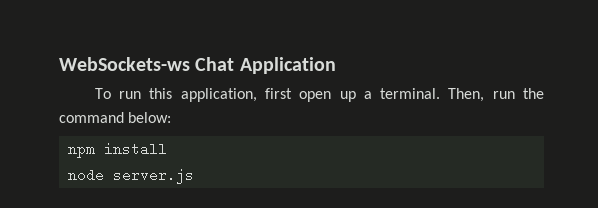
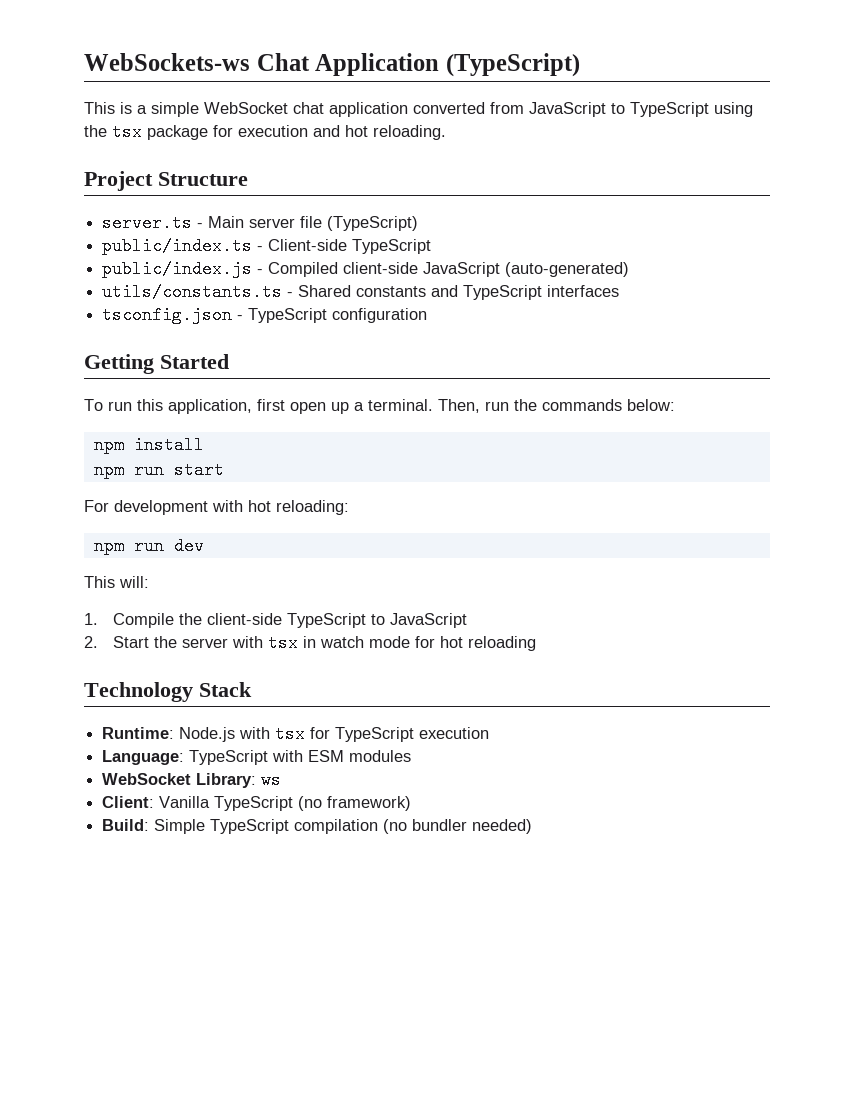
- WebSockets-ws Chat Application
+ WebSockets-ws Chat Application (TypeScript)
+ This is a simple WebSocket chat application converted from JavaScript to TypeScript using the tsx package for execution and hot reloading.
+ Project Structure
+ server.ts - Main server file (TypeScript)
+ public/index.ts - Client-side TypeScript
+ public/index.js - Compiled client-side JavaScript (auto-generated)
+ utils/constants.ts - Shared constants and TypeScript interfaces
+ tsconfig.json - TypeScript configuration
+ Getting Started
- Then, run the command below:
+ Then, run the commands below:
- node server.js
+ npm run start
+ For development with hot reloading:
+ npm run dev
+ This will:
+ 1. Compile the client-side TypeScript to JavaScript
+ 2. Start the server with tsx in watch mode for hot reloading
+ Technology Stack
+ Runtime: Node.js with tsx for TypeScript execution
+ Language: TypeScript with ESM modules
+ WebSocket Library: ws
+ Client: Vanilla TypeScript (no framework)
+ Build: Simple TypeScript compilation (no bundler needed)

